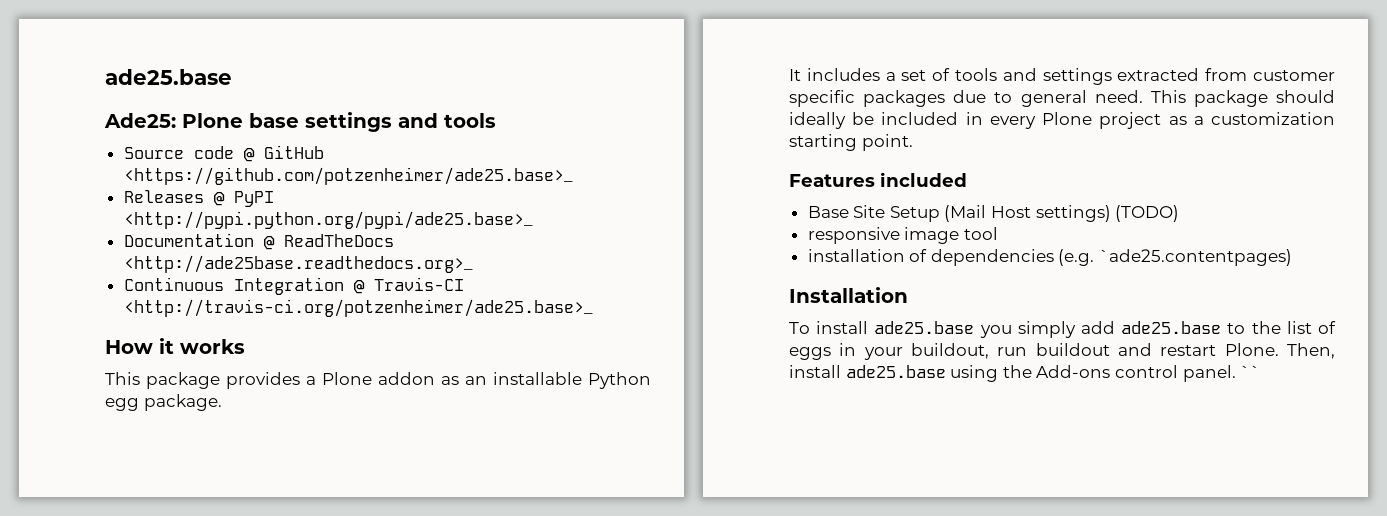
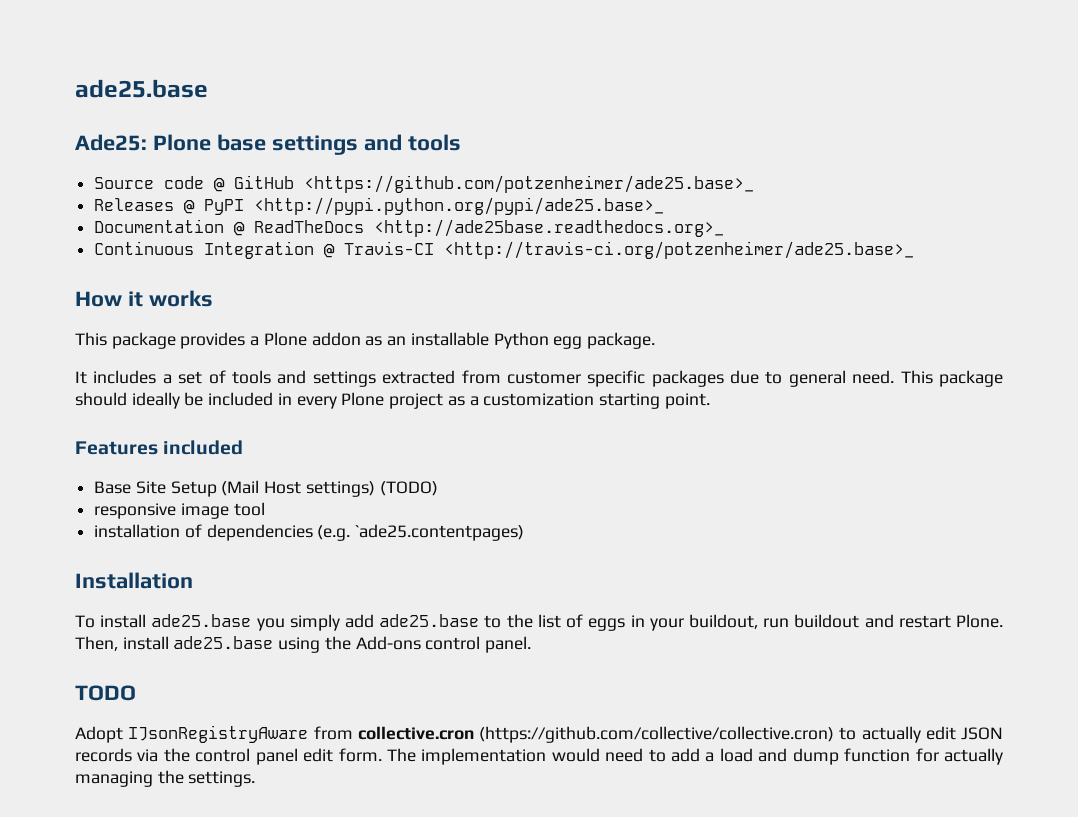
- Then, install ade25.base using the Add-ons control panel. ``
+ Then, install ade25.base using the Add-ons control panel.
+ TODO
+ Adopt IJsonRegistryAware from collective.cron (https://github.com/collective/collective.cron) to actually edit JSON records via the control panel edit form. The implementation would need to add a load and dump function for actually managing the settings.

